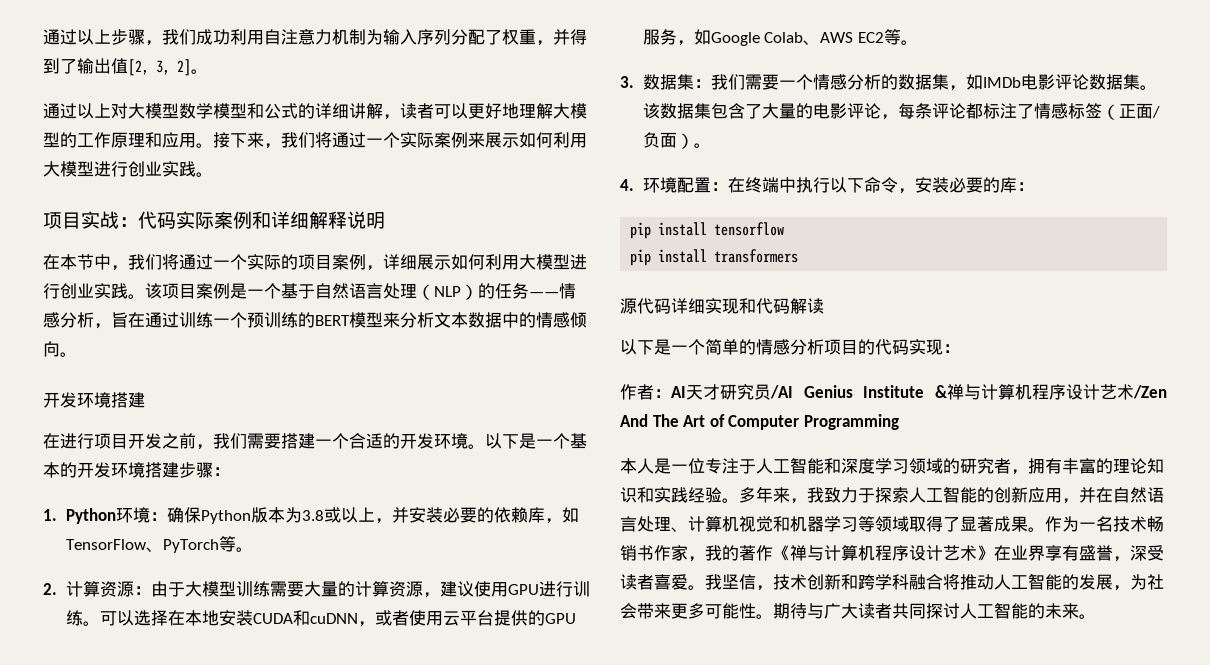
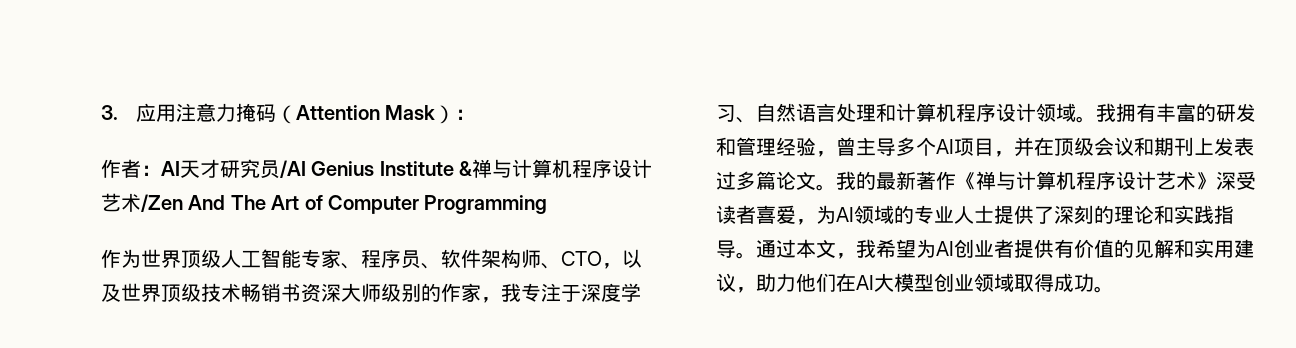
- 通过以上步骤，我们成功利用自注意力机制为输入序列分配了权重，并得到了输出值[2, 3, 2]。
- 通过以上对大模型数学模型和公式的详细讲解，读者可以更好地理解大模型的工作原理和应用。接下来，我们将通过一个实际案例来展示如何利用大模型进行创业实践。
- 项目实战：代码实际案例和详细解释说明
- 在本节中，我们将通过一个实际的项目案例，详细展示如何利用大模型进行创业实践。该项目案例是一个基于自然语言处理（NLP）的任务——情感分析，旨在通过训练一个预训练的BERT模型来分析文本数据中的情感倾向。
- 开发环境搭建
- 在进行项目开发之前，我们需要搭建一个合适的开发环境。以下是一个基本的开发环境搭建步骤：
- 1. Python环境：确保Python版本为3.8或以上，并安装必要的依赖库，如TensorFlow、PyTorch等。
- 2.计算资源：由于大模型训练需要大量的计算资源，建议使用GPU进行训练。可以选择在本地安装CUDA和cuDNN，或者使用云平台提供的GPU服务，如Google Colab、AWS EC2等。
- 3.数据集：我们需要一个情感分析的数据集，如IMDb电影评论数据集。该数据集包含了大量的电影评论，每条评论都标注了情感标签（正面/负面）。
- 4.环境配置：在终端中执行以下命令，安装必要的库：
- pip install tensorflow
- pip install transformers
- 源代码详细实现和代码解读
- 以下是一个简单的情感分析项目的代码实现：
+ 3.应用注意力掩码（Attention Mask）：
- 本人是一位专注于人工智能和深度学习领域的研究者，拥有丰富的理论知识和实践经验。多年来，我致力于探索人工智能的创新应用，并在自然语言处理、计算机视觉和机器学习等领域取得了显著成果。作为一名技术畅销书作家，我的著作《禅与计算机程序设计艺术》在业界享有盛誉，深受读者喜爱。我坚信，技术创新和跨学科融合将推动人工智能的发展，为社会带来更多可能性。期待与广大读者共同探讨人工智能的未来。
+ 作为世界顶级人工智能专家、程序员、软件架构师、CTO，以及世界顶级技术畅销书资深大师级别的作家，我专注于深度学习、自然语言处理和计算机程序设计领域。我拥有丰富的研发和管理经验，曾主导多个AI项目，并在顶级会议和期刊上发表过多篇论文。我的最新著作《禅与计算机程序设计艺术》深受读者喜爱，为AI领域的专业人士提供了深刻的理论和实践指导。通过本文，我希望为AI创业者提供有价值的见解和实用建议，助力他们在AI大模型创业领域取得成功。

